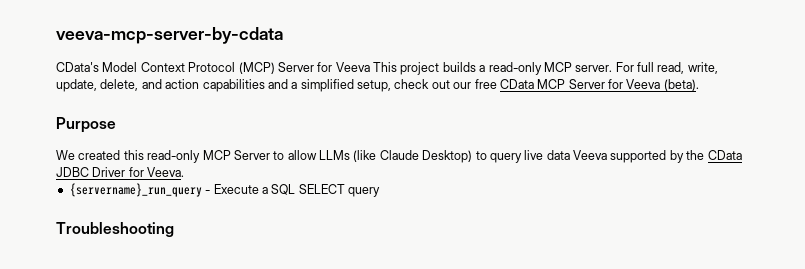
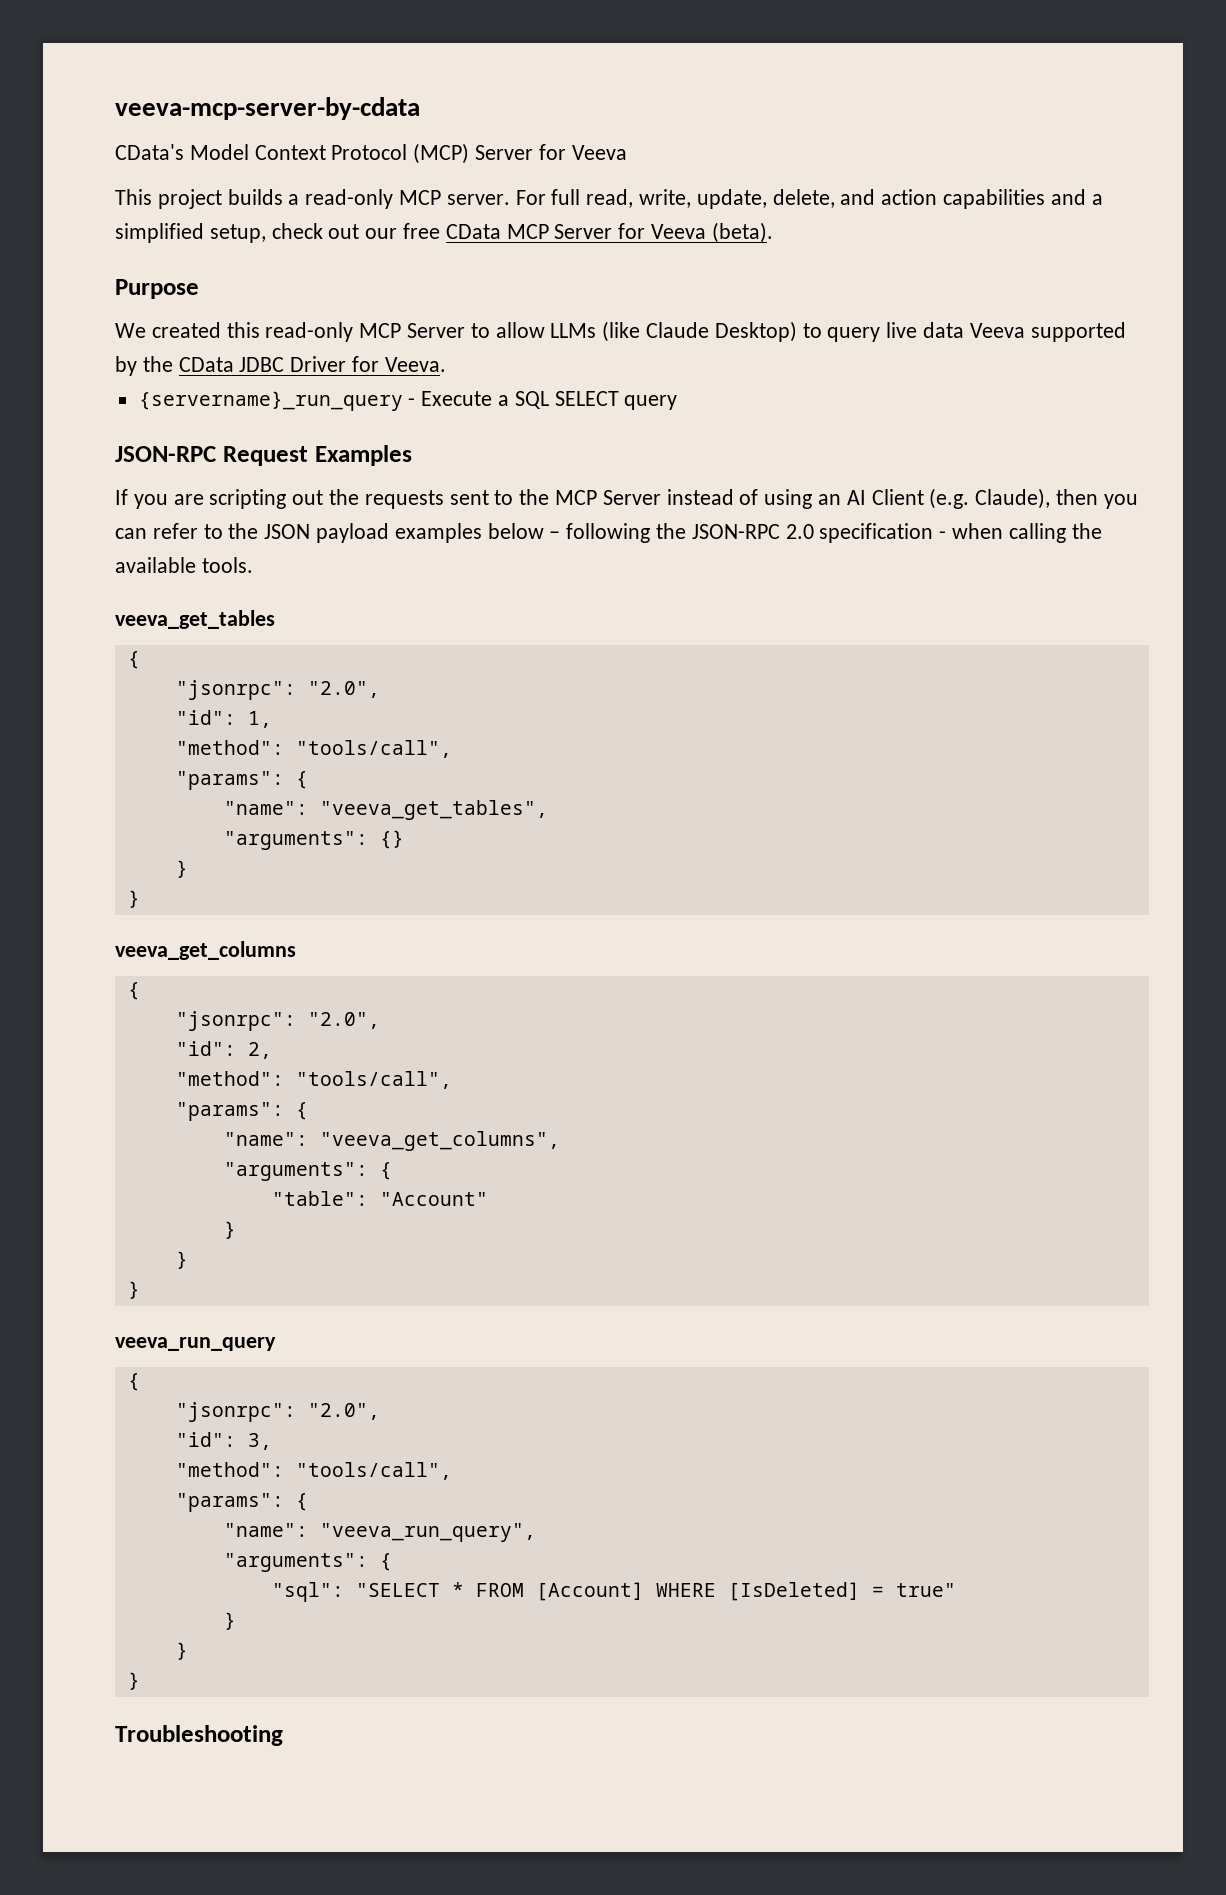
- CData's Model Context Protocol (MCP) Server for Veeva This project builds a read-only MCP server.
+ CData's Model Context Protocol (MCP) Server for Veeva
+ This project builds a read-only MCP server.
+ JSON-RPC Request Examples
+ If you are scripting out the requests sent to the MCP Server instead of using an AI Client (e.g. Claude), then you can refer to the JSON payload examples below – following the JSON-RPC 2.0 specification - when calling the available tools.
+ veeva_get_tables
+ {
+ "jsonrpc": "2.0",
+ "id": 1,
+ "method": "tools/call",
+ "params": {
+ "name": "veeva_get_tables",
+ "arguments": {}
+ }
+ }
+ veeva_get_columns
+ {
+ "jsonrpc": "2.0",
+ "id": 2,
+ "method": "tools/call",
+ "params": {
+ "name": "veeva_get_columns",
+ "arguments": {
+ "table": "Account"
+ }
+ }
+ }
+ veeva_run_query
+ {
+ "jsonrpc": "2.0",
+ "id": 3,
+ "method": "tools/call",
+ "params": {
+ "name": "veeva_run_query",
+ "arguments": {
+ "sql": "SELECT * FROM [Account] WHERE [IsDeleted] = true"
+ }
+ }
+ }

